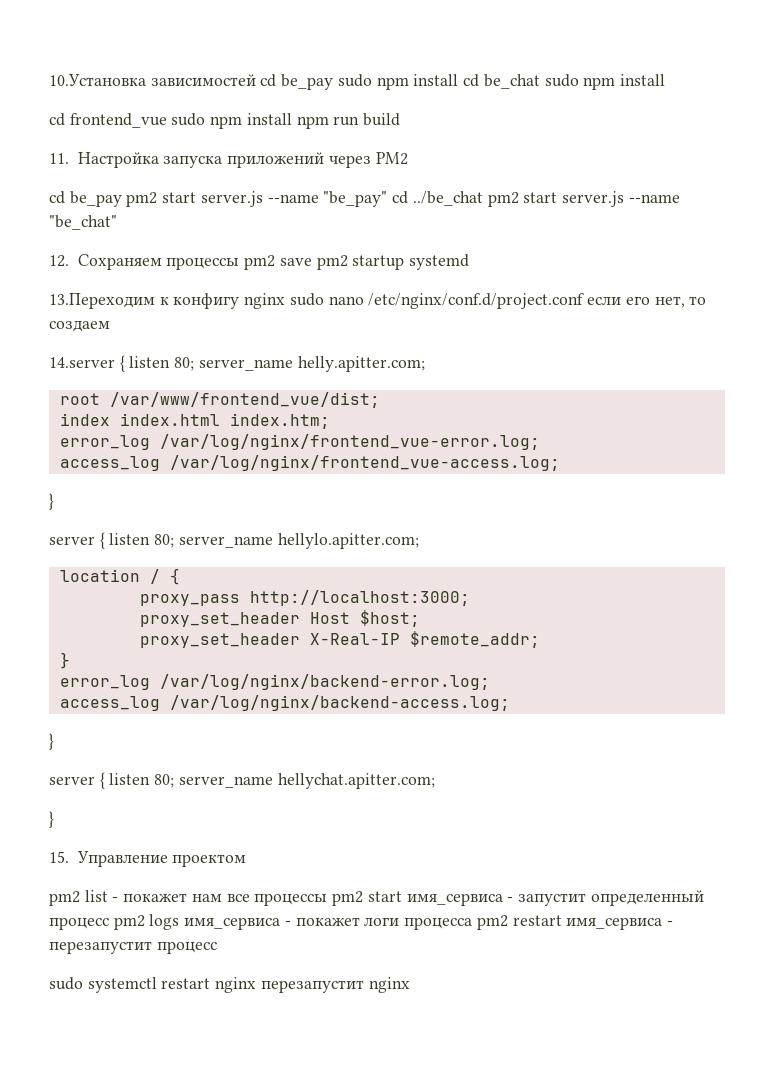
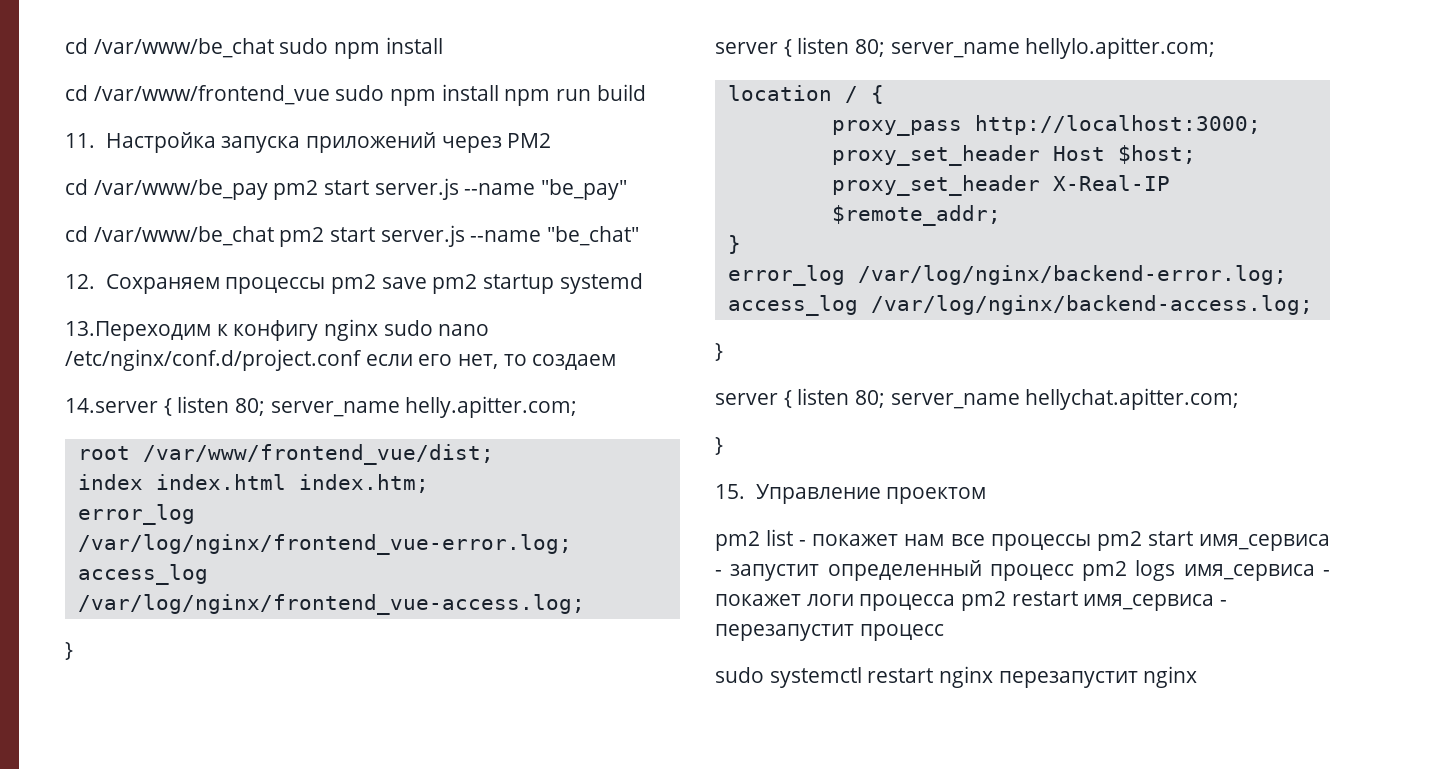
- 10.Установка зависимостей cd be_pay sudo npm install cd be_chat sudo npm install
+ cd /var/www/be_chat sudo npm install
- cd frontend_vue sudo npm install npm run build
+ cd /var/www/frontend_vue sudo npm install npm run build
- cd be_pay pm2 start server.js --name "be_pay" cd ../be_chat pm2 start server.js --name "be_chat"
+ cd /var/www/be_pay pm2 start server.js --name "be_pay"
+ cd /var/www/be_chat pm2 start server.js --name "be_chat"

